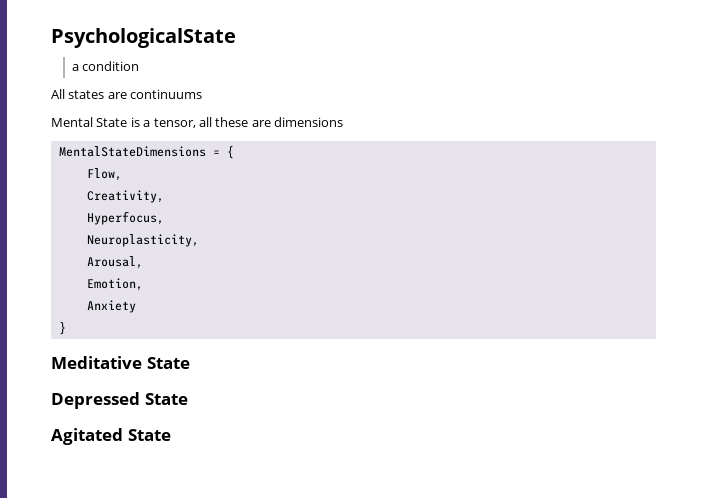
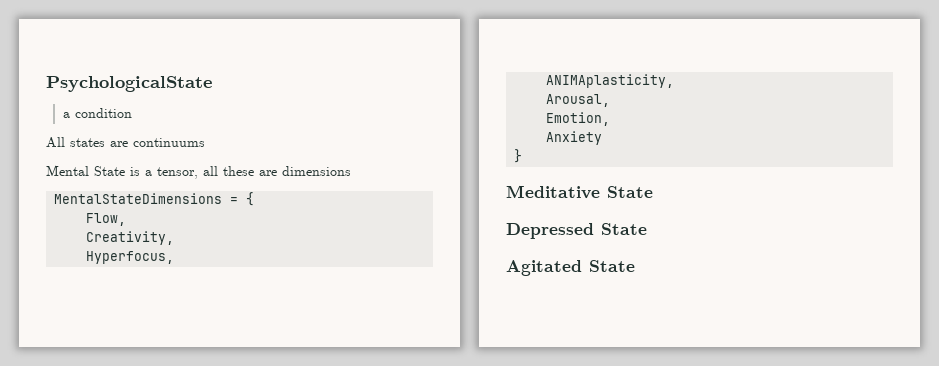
- Neuroplasticity,
+ ANIMAplasticity,

